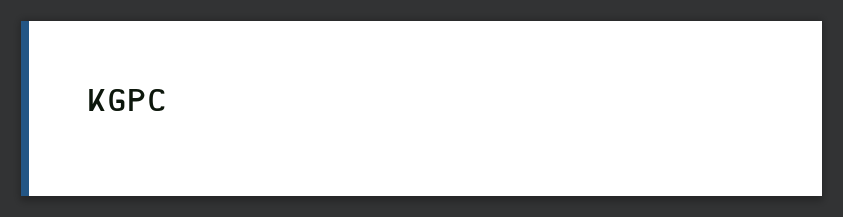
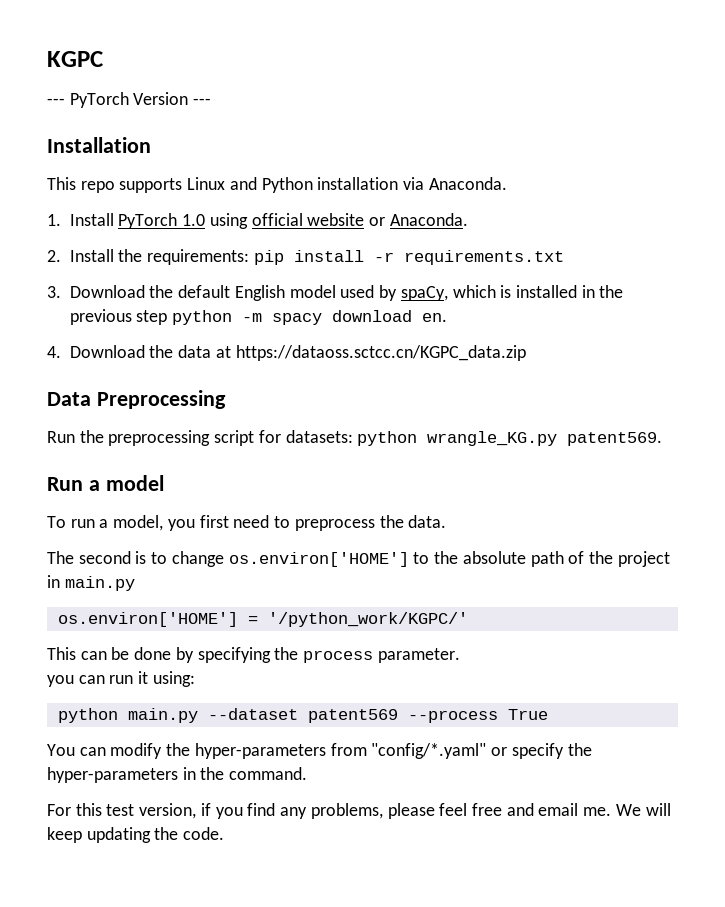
+ --- PyTorch Version ---
+ Installation
+ This repo supports Linux and Python installation via Anaconda.
+ 1. Install PyTorch 1.0 using official website or Anaconda.
+ 2. Install the requirements: pip install -r requirements.txt
+ 3. Download the default English model used by spaCy, which is installed in the previous step python -m spacy download en.
+ 4. Download the data at https://dataoss.sctcc.cn/KGPC_data.zip
+ Data Preprocessing
+ Run the preprocessing script for datasets: python wrangle_KG.py patent569.
+ Run a model
+ To run a model, you first need to preprocess the data.
+ The second is to change os.environ['HOME'] to the absolute path of the project in main.py
+ os.environ['HOME'] = '/python_work/KGPC/'
+ This can be done by specifying the process parameter.
+ you can run it using:
+ python main.py --dataset patent569 --process True
+ You can modify the hyper-parameters from "config/*.yaml" or specify the hyper-parameters in the command.
+ For this test version, if you find any problems, please feel free and email me. We will keep updating the code.

